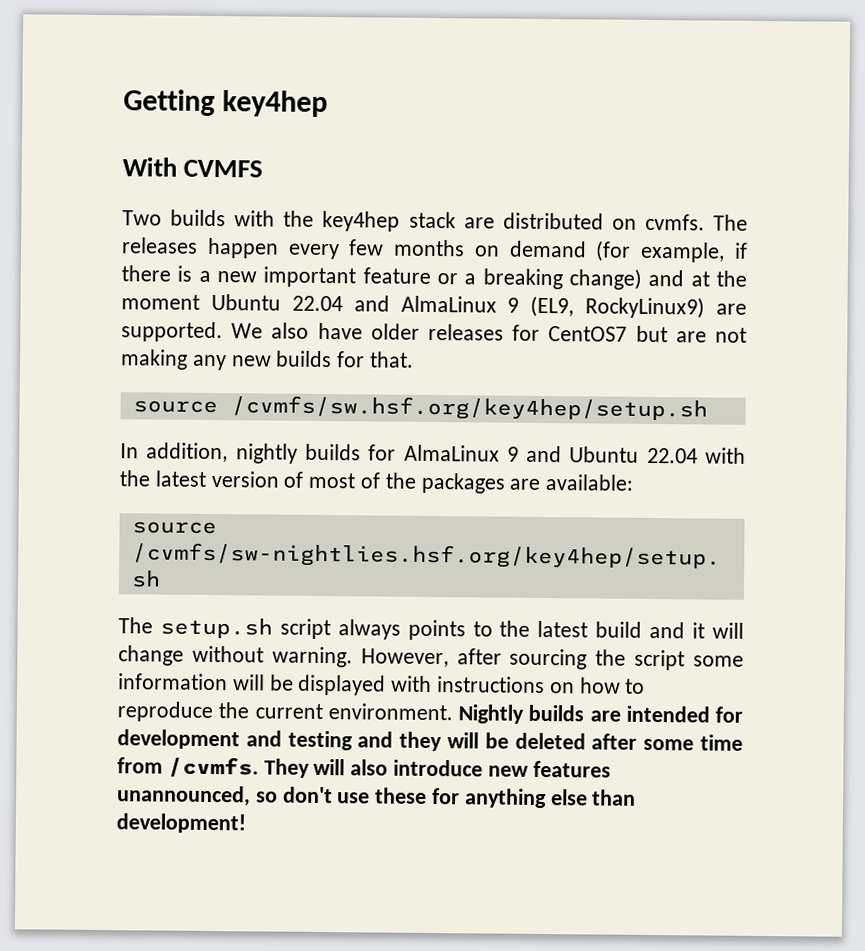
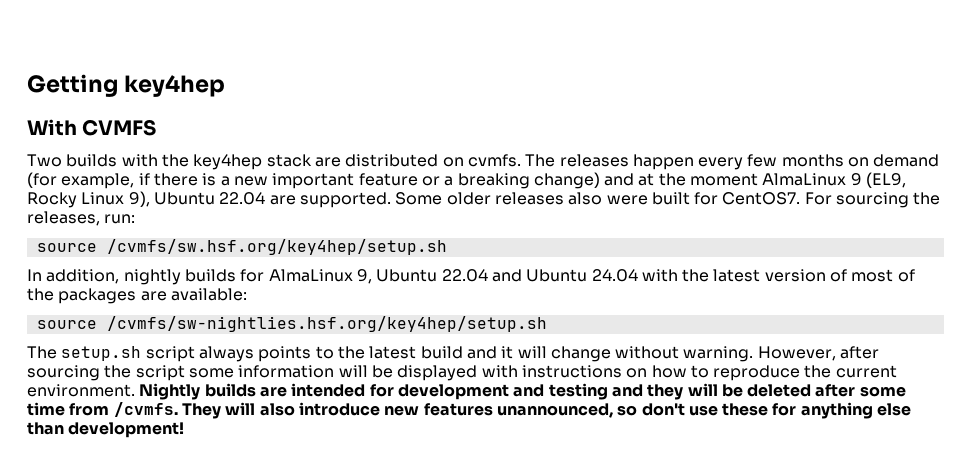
- The releases happen every few months on demand (for example, if there is a new important feature or a breaking change) and at the moment Ubuntu 22.04 and AlmaLinux 9 (EL9, RockyLinux9) are supported. We also have older releases for CentOS7 but are not making any new builds for that.
+ The releases happen every few months on demand (for example, if there is a new important feature or a breaking change) and at the moment AlmaLinux 9 (EL9, Rocky Linux 9), Ubuntu 22.04 are supported. Some older releases also were built for CentOS7. For sourcing the releases, run:
- In addition, nightly builds for AlmaLinux 9 and Ubuntu 22.04 with the latest version of most of the packages are available:
+ In addition, nightly builds for AlmaLinux 9, Ubuntu 22.04 and Ubuntu 24.04 with the latest version of most of the packages are available:

